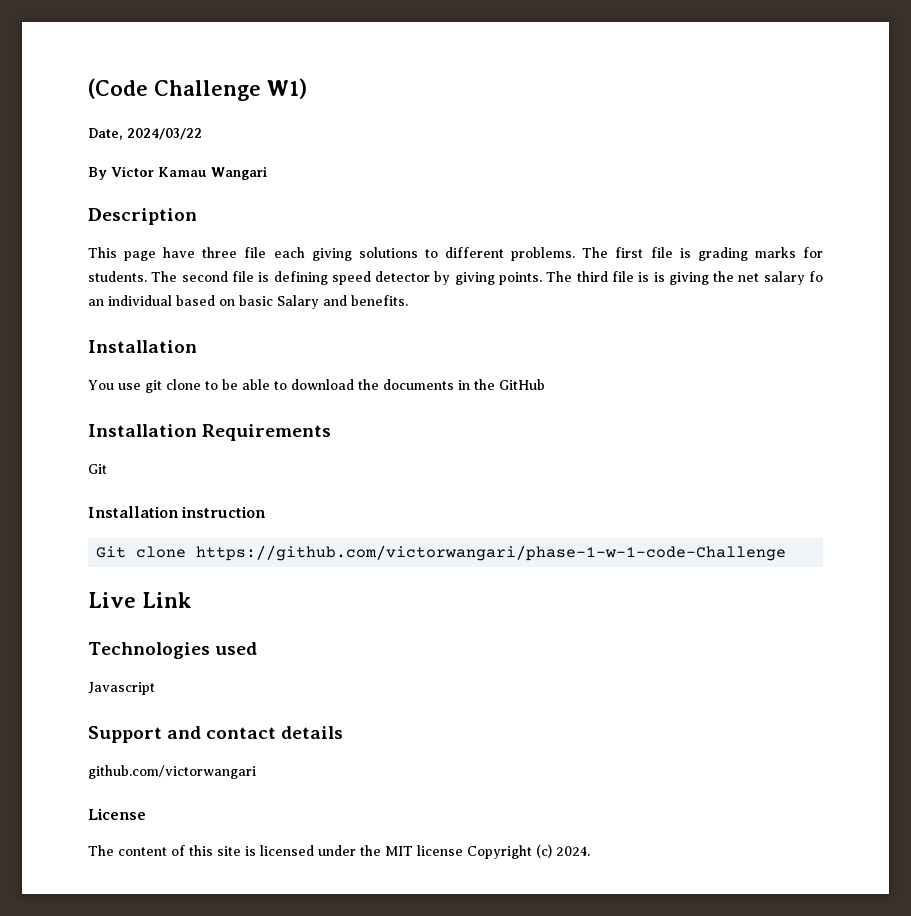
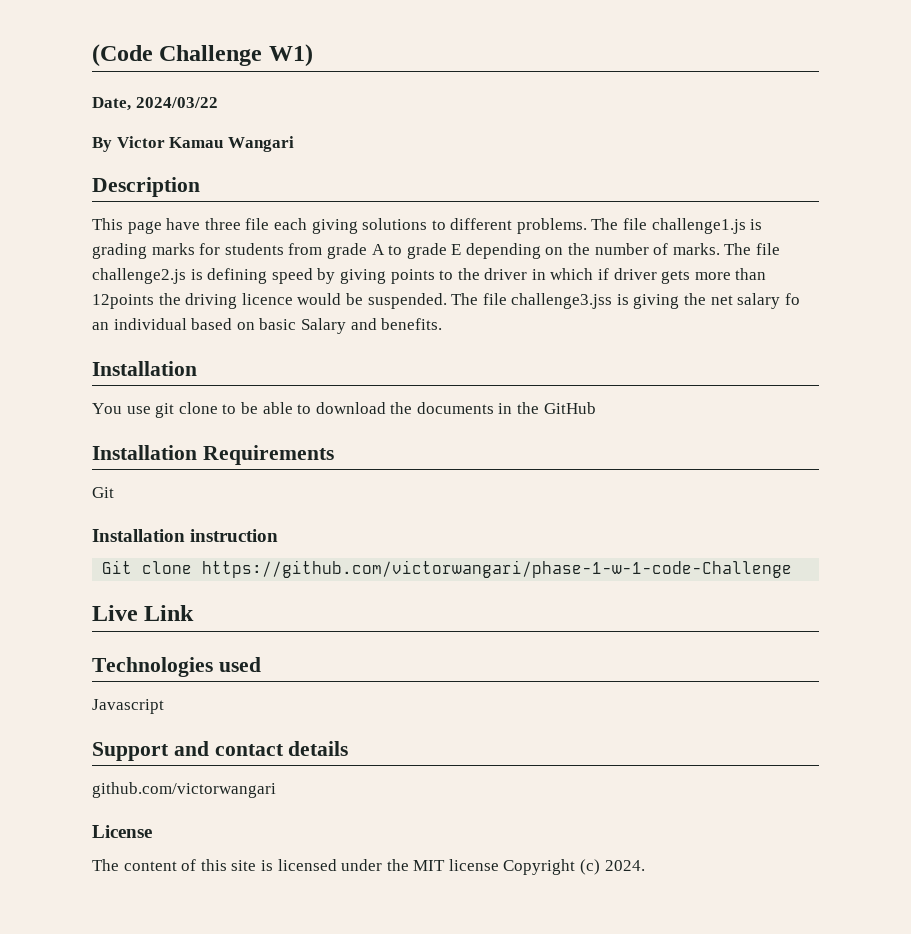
- The first file is grading marks for students. The second file is defining speed detector by giving points. The third file is is giving the net salary fo an individual based on basic Salary and benefits.
+ The file challenge1.js is grading marks for students from grade A to grade E depending on the number of marks. The file challenge2.js is defining speed by giving points to the driver in which if driver gets more than 12points the driving licence would be suspended. The file challenge3.jss is giving the net salary fo an individual based on basic Salary and benefits.

